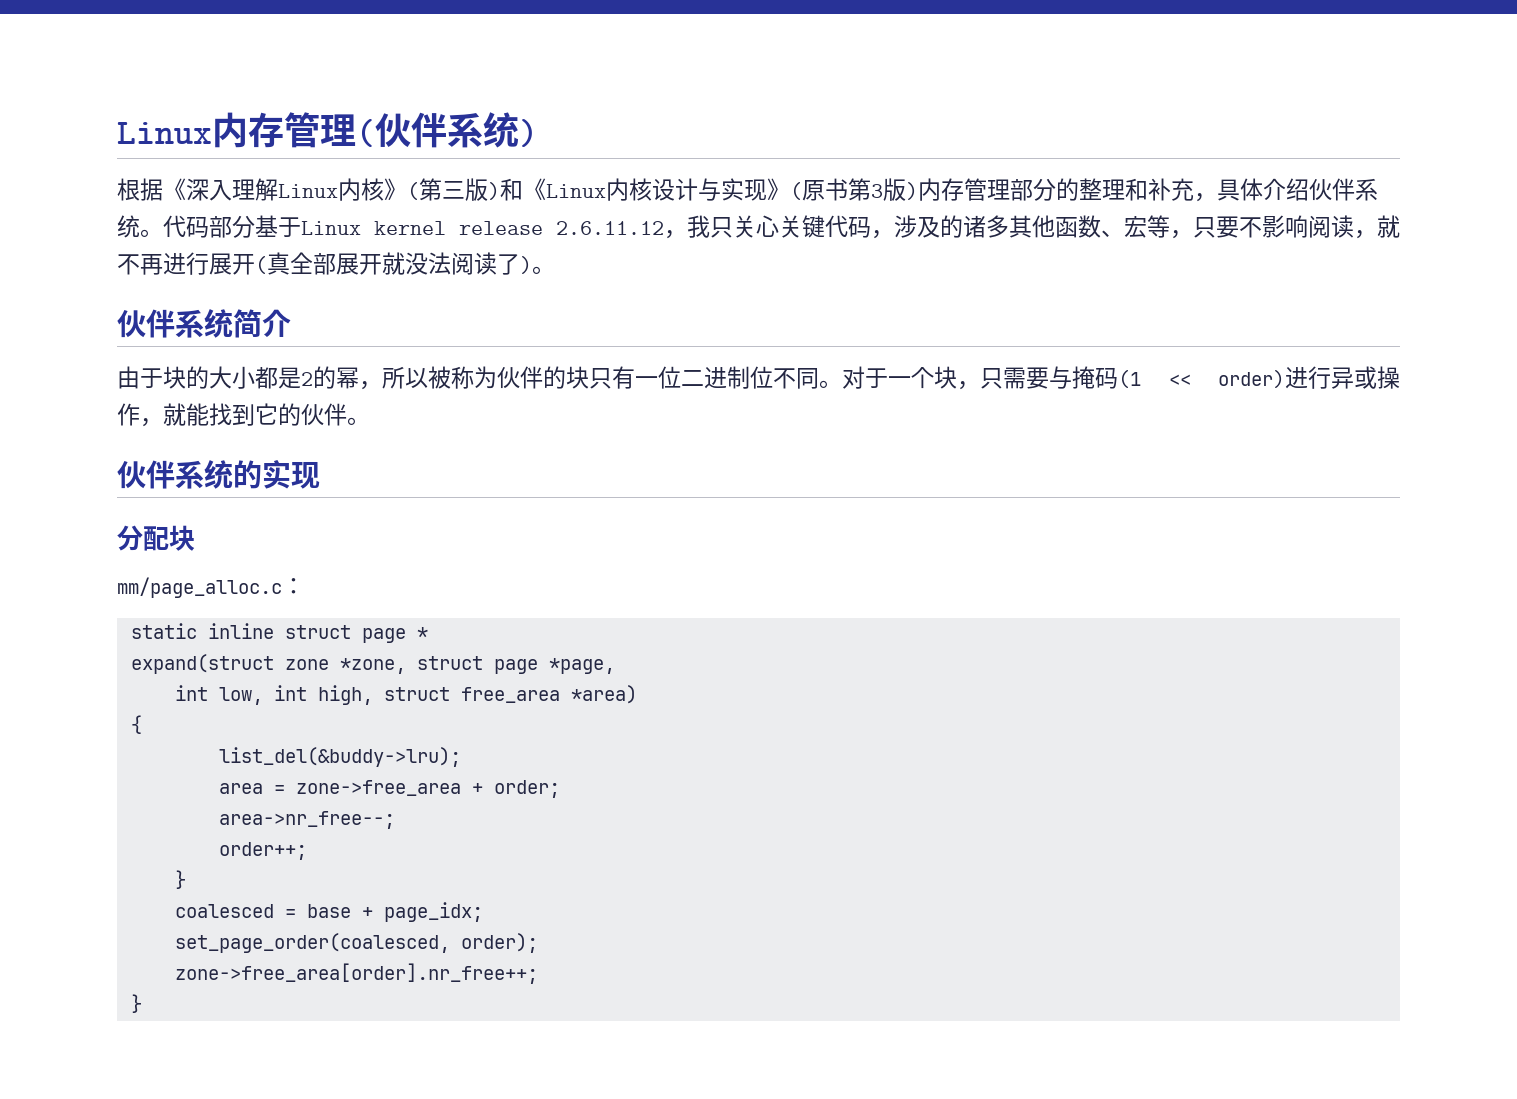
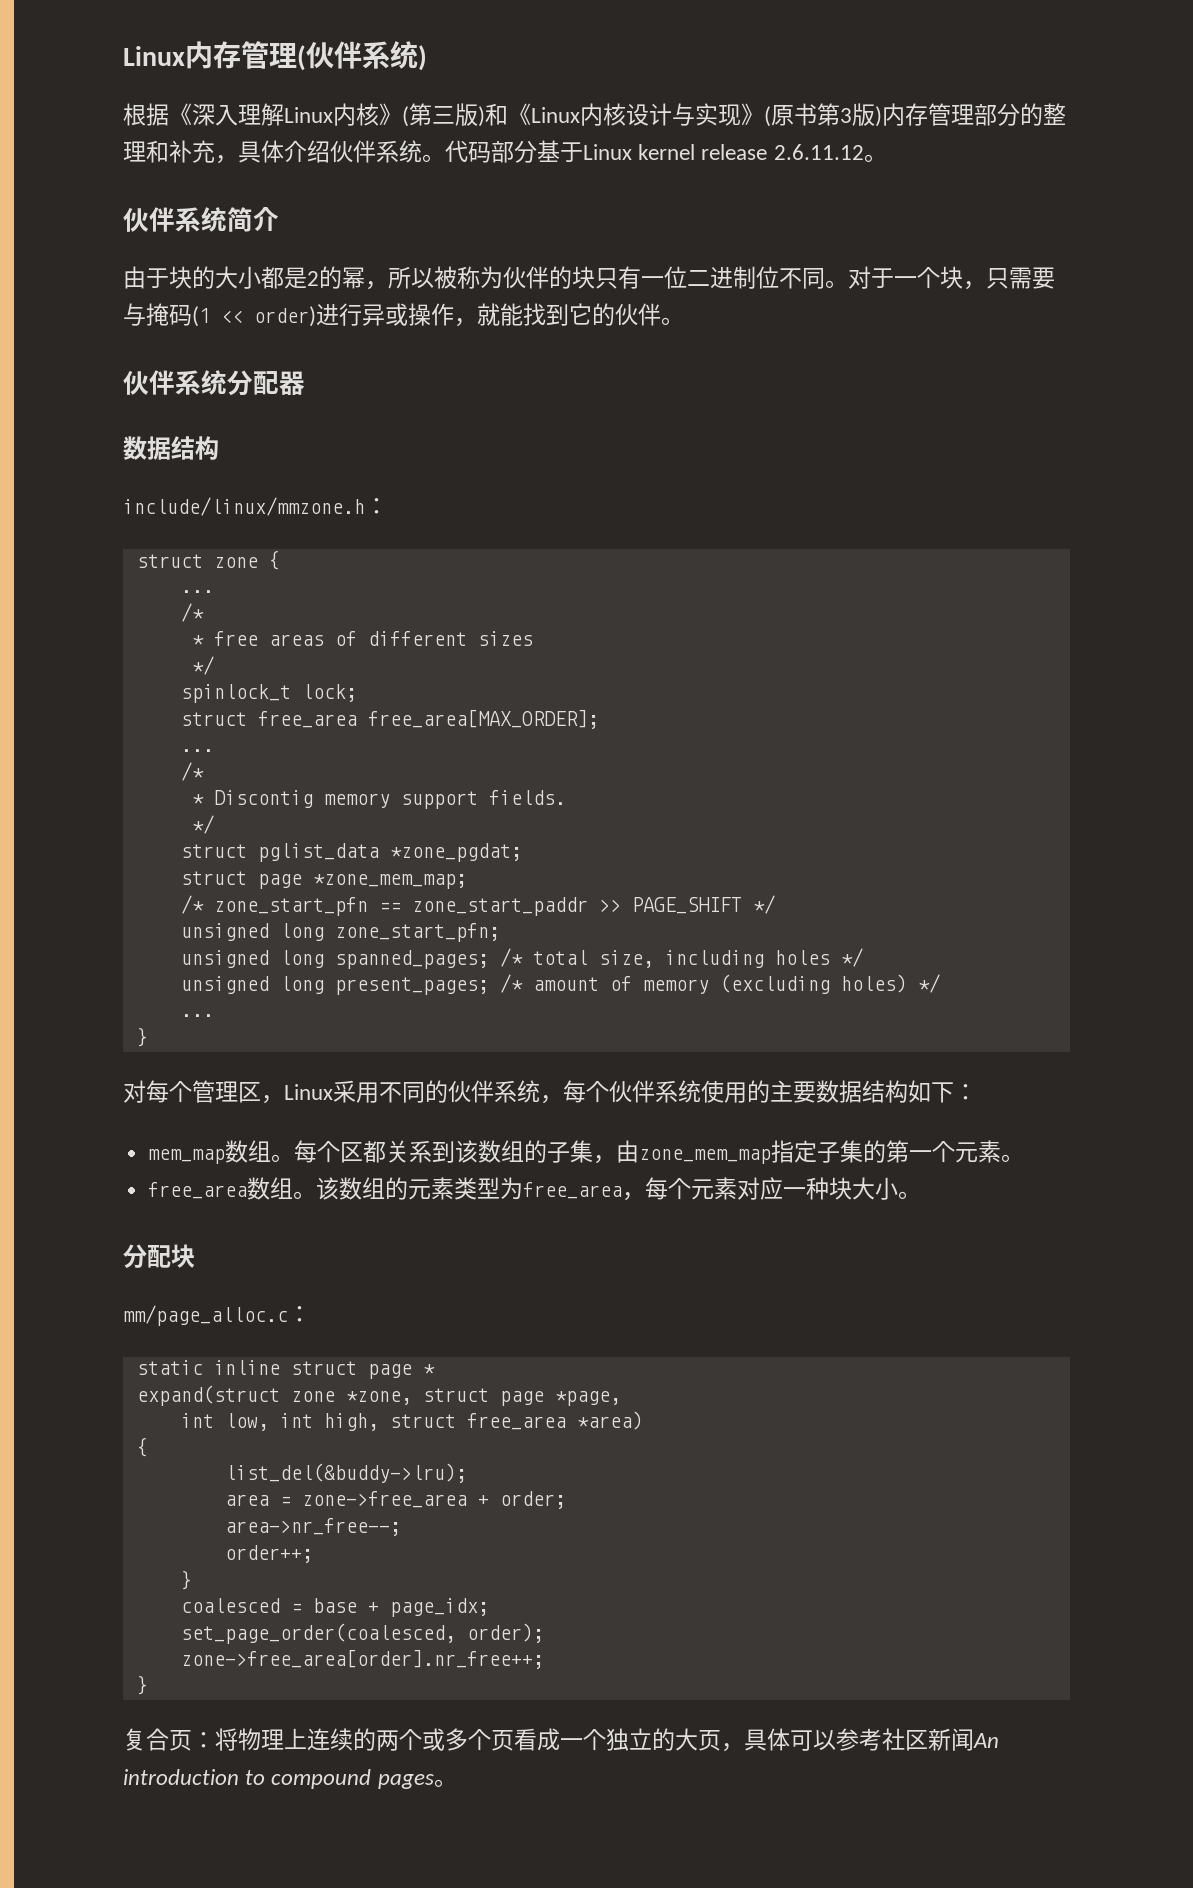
- 代码部分基于Linux kernel release 2.6.11.12，我只关心关键代码，涉及的诸多其他函数、宏等，只要不影响阅读，就不再进行展开(真全部展开就没法阅读了)。
+ 代码部分基于Linux kernel release 2.6.11.12。
- 伙伴系统的实现
+ 伙伴系统分配器
+ 数据结构
+ include/linux/mmzone.h：
+ struct zone {
+ ...
+ /*
+ * free areas of different sizes
+ */
+ spinlock_t lock;
+ struct free_area free_area[MAX_ORDER];
+ ...
+ /*
+ * Discontig memory support fields.
+ */
+ struct pglist_data *zone_pgdat;
+ struct page *zone_mem_map;
+ /* zone_start_pfn == zone_start_paddr >> PAGE_SHIFT */
+ unsigned long zone_start_pfn;
+ unsigned long spanned_pages; /* total size, including holes */
+ unsigned long present_pages; /* amount of memory (excluding holes) */
+ ...
+ }
+ 对每个管理区，Linux采用不同的伙伴系统，每个伙伴系统使用的主要数据结构如下：
+ mem_map数组。每个区都关系到该数组的子集，由zone_mem_map指定子集的第一个元素。
+ free_area数组。该数组的元素类型为free_area，每个元素对应一种块大小。
+ 复合页：将物理上连续的两个或多个页看成一个独立的大页，具体可以参考社区新闻An introduction to compound pages。

